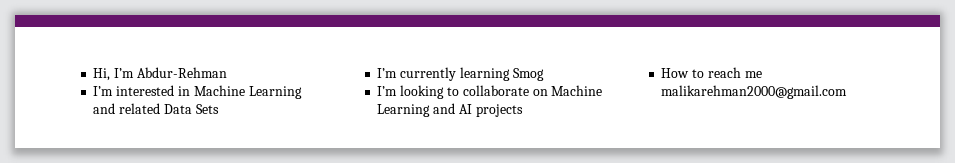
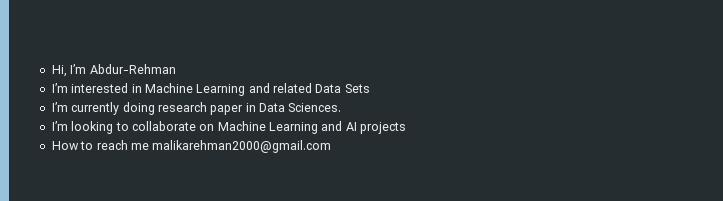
- I’m currently learning Smog
+ I’m currently doing research paper in Data Sciences.

